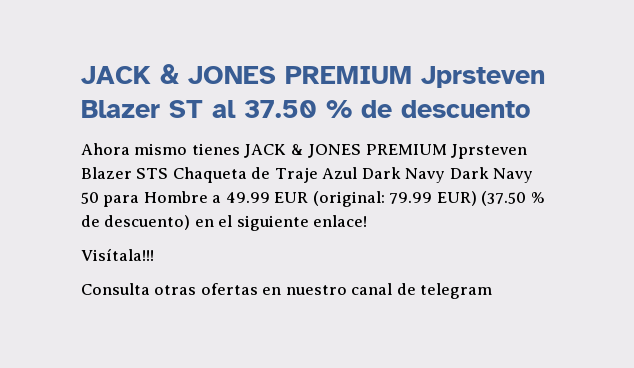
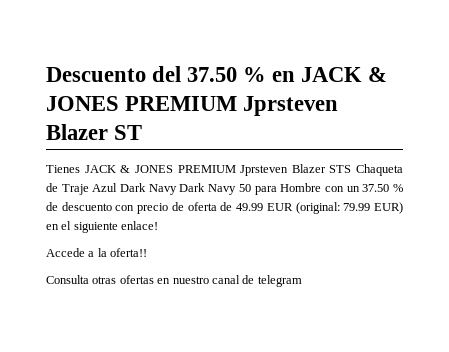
- JACK & JONES PREMIUM Jprsteven Blazer ST al 37.50 % de descuento
- Ahora mismo tienes JACK & JONES PREMIUM Jprsteven Blazer STS Chaqueta de Traje Azul Dark Navy Dark Navy 50 para Hombre a 49.99 EUR (original: 79.99 EUR) (37.50 % de descuento) en el siguiente enlace!
+ Descuento del 37.50 % en JACK & JONES PREMIUM Jprsteven Blazer ST
+ Tienes JACK & JONES PREMIUM Jprsteven Blazer STS Chaqueta de Traje Azul Dark Navy Dark Navy 50 para Hombre con un 37.50 % de descuento con precio de oferta de 49.99 EUR (original: 79.99 EUR) en el siguiente enlace!
- Visítala!!!
+ Accede a la oferta!!

